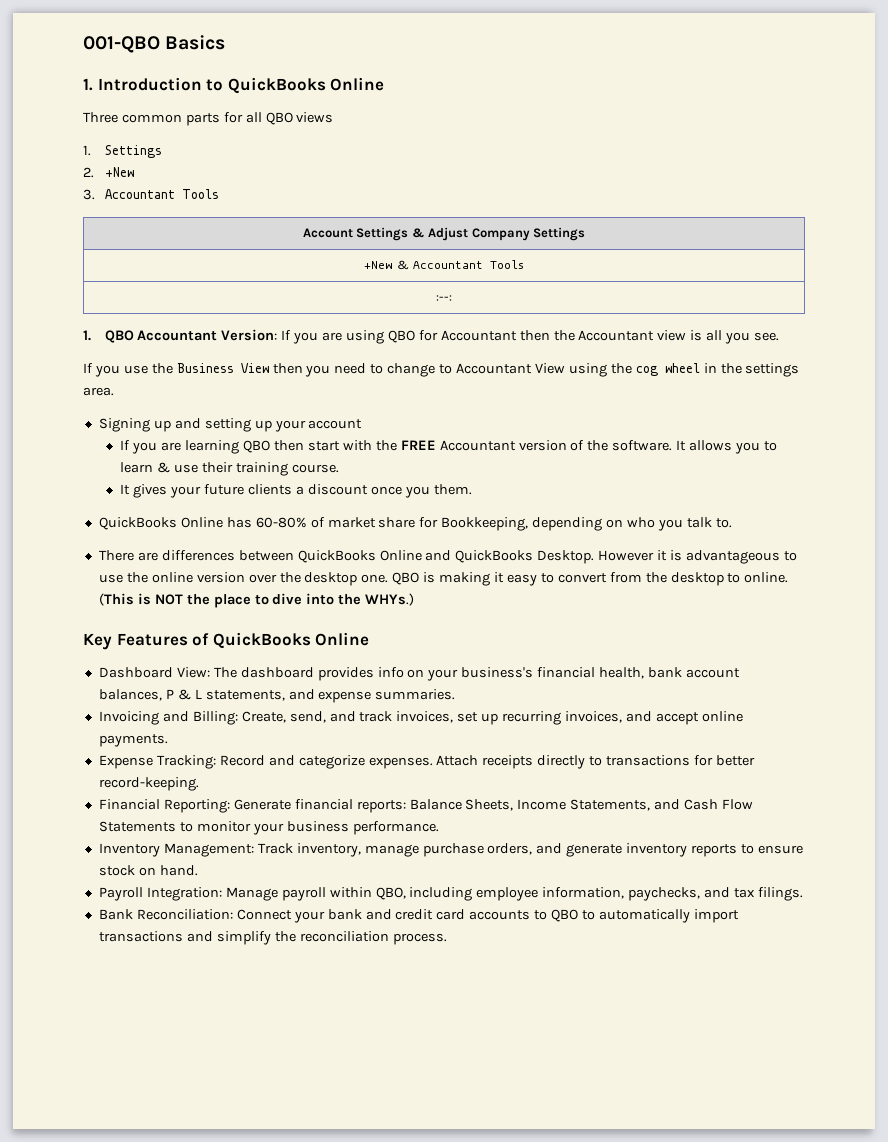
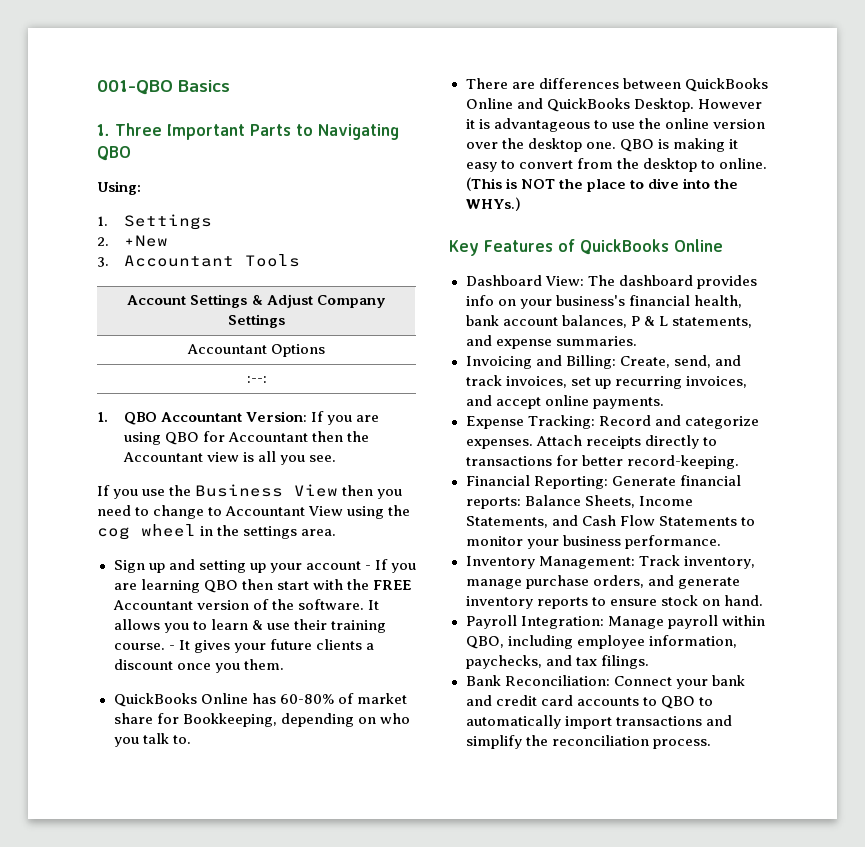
- 1. Introduction to QuickBooks Online
- Three common parts for all QBO views
+ 1. Three Important Parts to Navigating QBO
+ Using:
- +New & Accountant Tools
+ Accountant Options
- Signing up and setting up your account
- If you are learning QBO then start with the FREE Accountant version of the software.
+ Sign up and setting up your account - If you are learning QBO then start with the FREE Accountant version of the software.
- It allows you to learn & use their training course.
- It gives your future clients a discount once you them.
+ It allows you to learn & use their training course. - It gives your future clients a discount once you them.

